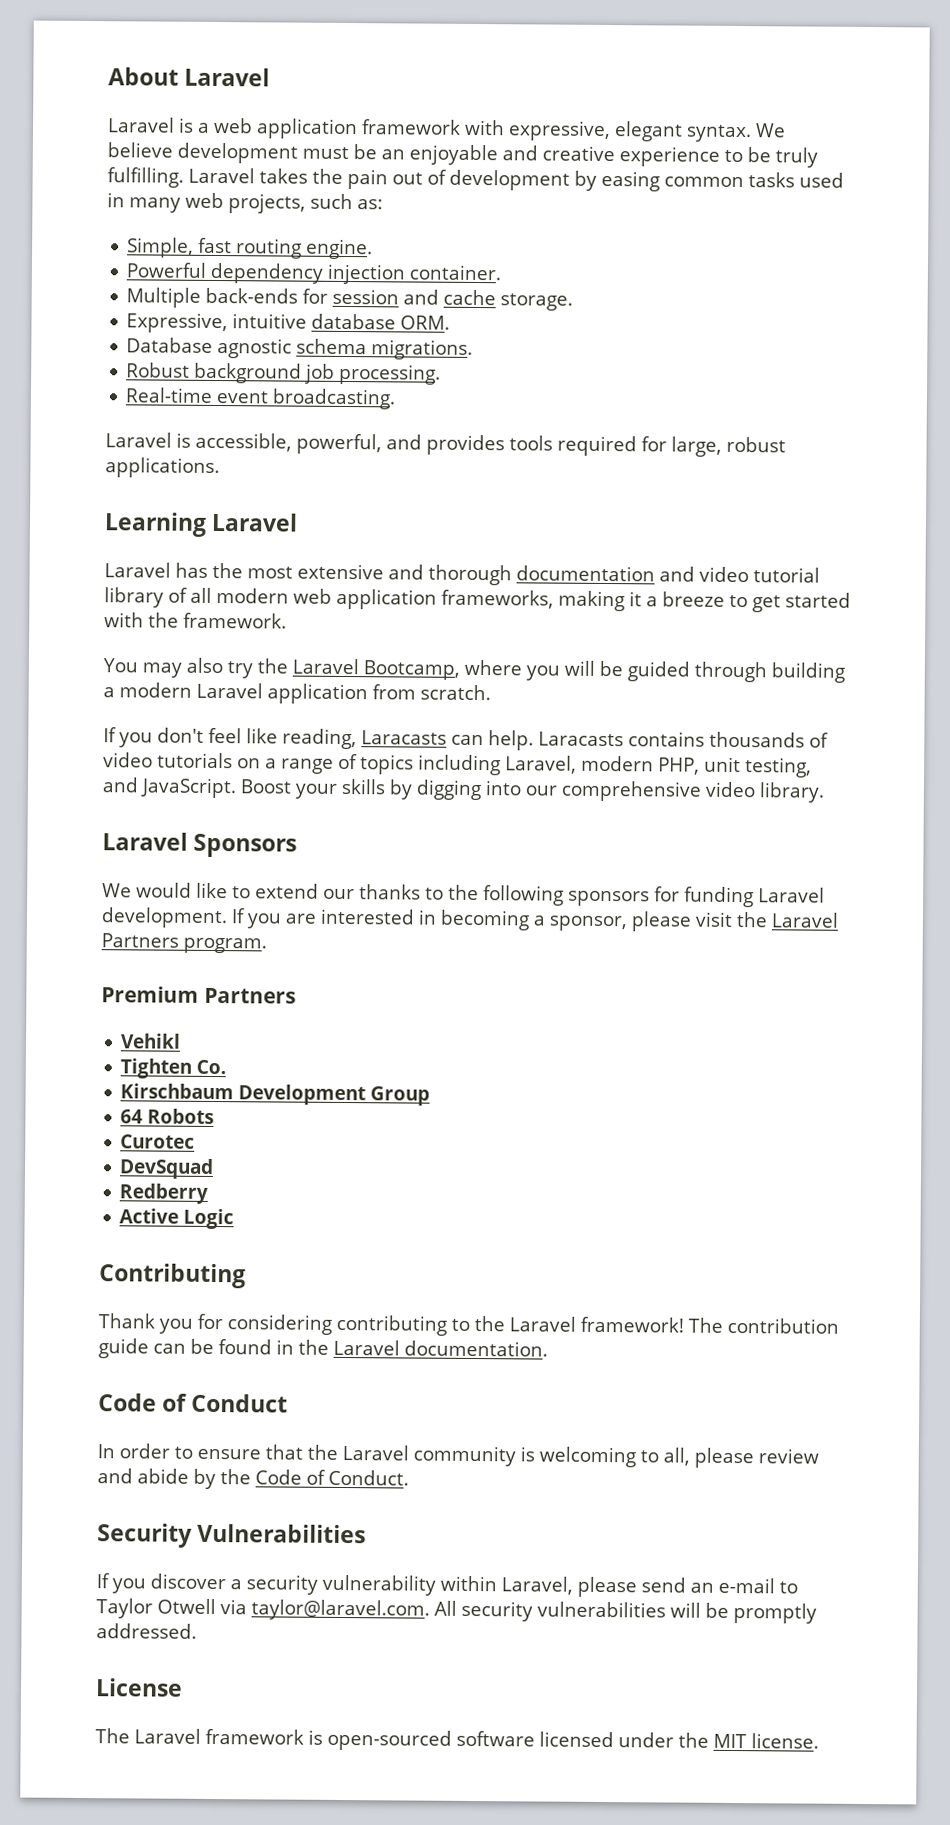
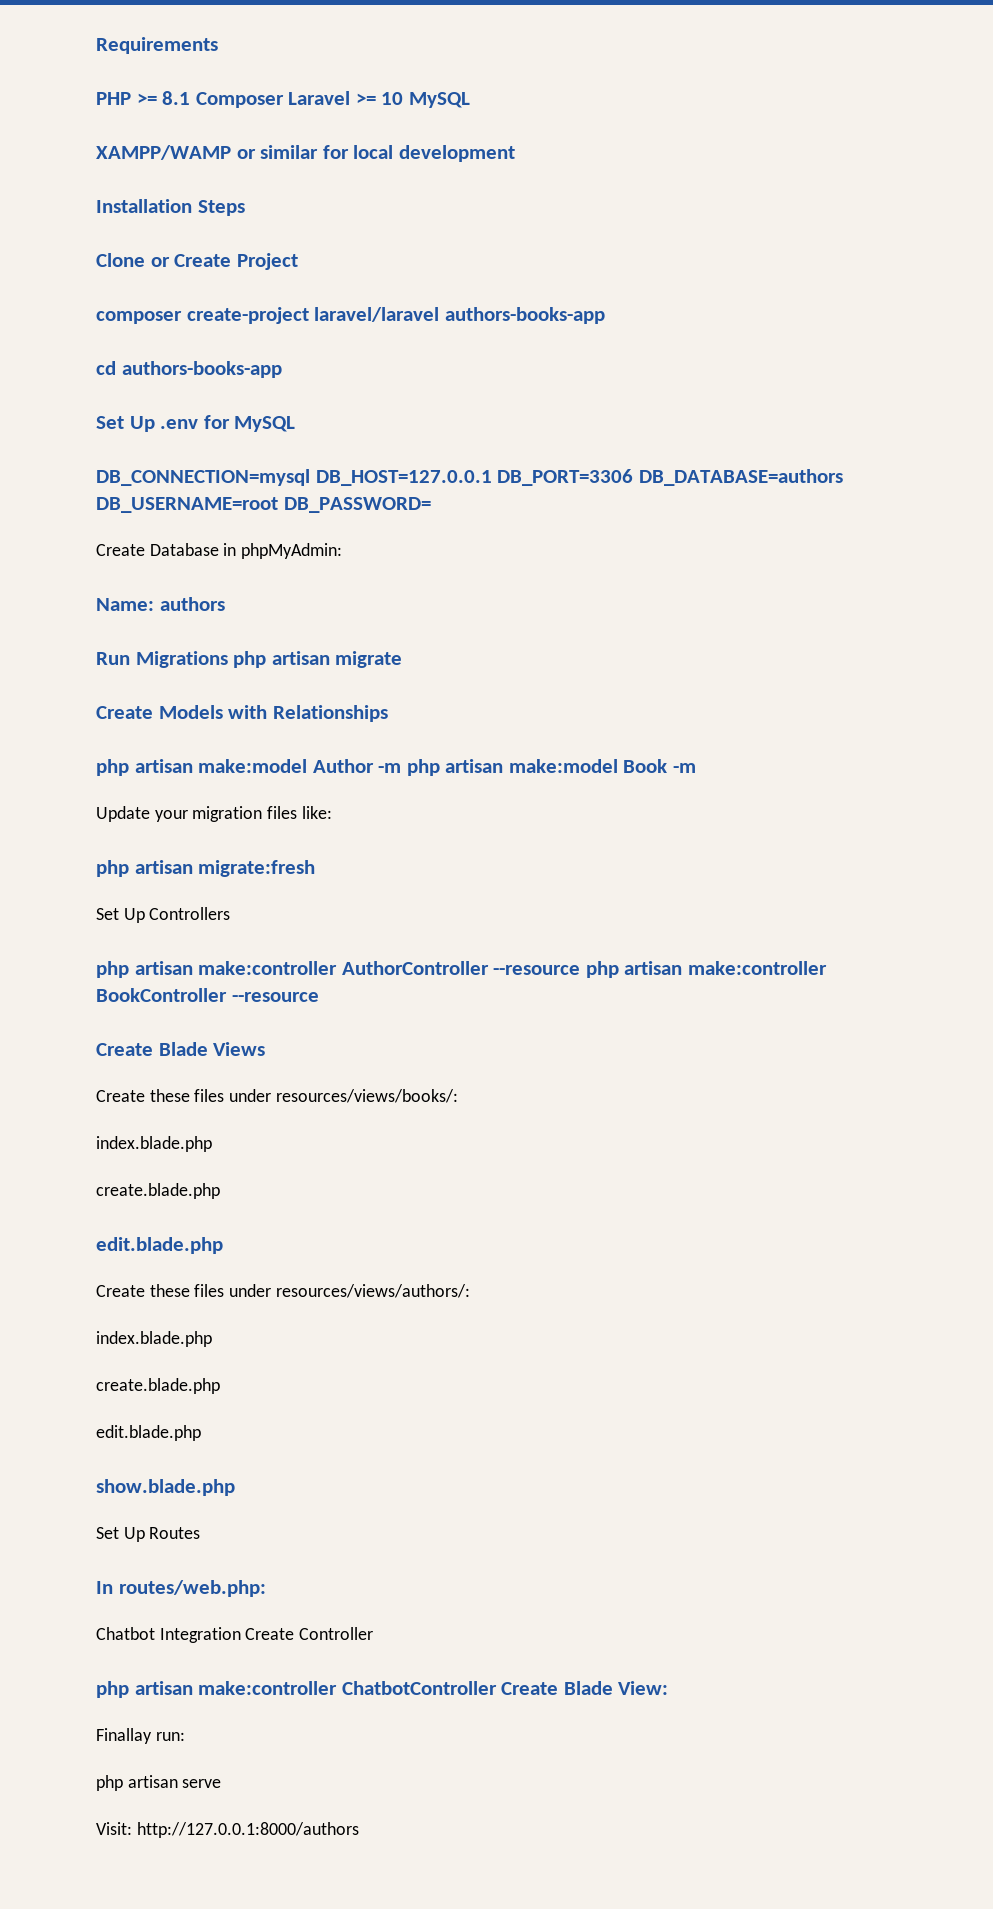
- About Laravel
- Laravel is a web application framework with expressive, elegant syntax. We believe development must be an enjoyable and creative experience to be truly fulfilling. Laravel takes the pain out of development by easing common tasks used in many web projects, such as:
- Simple, fast routing engine.
- Powerful dependency injection container.
- Multiple back-ends for session and cache storage.
- Expressive, intuitive database ORM.
- Database agnostic schema migrations.
- Robust background job processing.
- Real-time event broadcasting.
- Laravel is accessible, powerful, and provides tools required for large, robust applications.
- Learning Laravel
- Laravel has the most extensive and thorough documentation and video tutorial library of all modern web application frameworks, making it a breeze to get started with the framework.
- You may also try the Laravel Bootcamp, where you will be guided through building a modern Laravel application from scratch.
- If you don't feel like reading, Laracasts can help. Laracasts contains thousands of video tutorials on a range of topics including Laravel, modern PHP, unit testing, and JavaScript. Boost your skills by digging into our comprehensive video library.
- Laravel Sponsors
- We would like to extend our thanks to the following sponsors for funding Laravel development. If you are interested in becoming a sponsor, please visit the Laravel Partners program.
- Premium Partners
- Vehikl
- Tighten Co.
- Kirschbaum Development Group
- 64 Robots
- Curotec
- DevSquad
- Redberry
- Active Logic
- Contributing
- Thank you for considering contributing to the Laravel framework! The contribution guide can be found in the Laravel documentation.
- Code of Conduct
- In order to ensure that the Laravel community is welcoming to all, please review and abide by the Code of Conduct.
- Security Vulnerabilities
- If you discover a security vulnerability within Laravel, please send an e-mail to Taylor Otwell via taylor@laravel.com. All security vulnerabilities will be promptly addressed.
- License
- The Laravel framework is open-sourced software licensed under the MIT license.
+ Requirements
+ PHP >= 8.1 Composer Laravel >= 10 MySQL
+ XAMPP/WAMP or similar for local development
+ Installation Steps
+ Clone or Create Project
+ composer create-project laravel/laravel authors-books-app
+ cd authors-books-app
+ Set Up .env for MySQL
+ DB_CONNECTION=mysql DB_HOST=127.0.0.1 DB_PORT=3306 DB_DATABASE=authors DB_USERNAME=root DB_PASSWORD=
+ Create Database in phpMyAdmin:
+ Name: authors
+ Run Migrations php artisan migrate
+ Create Models with Relationships
+ php artisan make:model Author -m php artisan make:model Book -m
+ Update your migration files like:
+ php artisan migrate:fresh
+ Set Up Controllers
+ php artisan make:controller AuthorController --resource php artisan make:controller BookController --resource
+ Create Blade Views
+ Create these files under resources/views/books/:
+ index.blade.php
+ create.blade.php
+ edit.blade.php
+ Create these files under resources/views/authors/:
+ index.blade.php
+ create.blade.php
+ edit.blade.php
+ show.blade.php
+ Set Up Routes
+ In routes/web.php:
+ Chatbot Integration Create Controller
+ php artisan make:controller ChatbotController Create Blade View:
+ Finallay run:
+ php artisan serve
+ Visit: http://127.0.0.1:8000/authors

